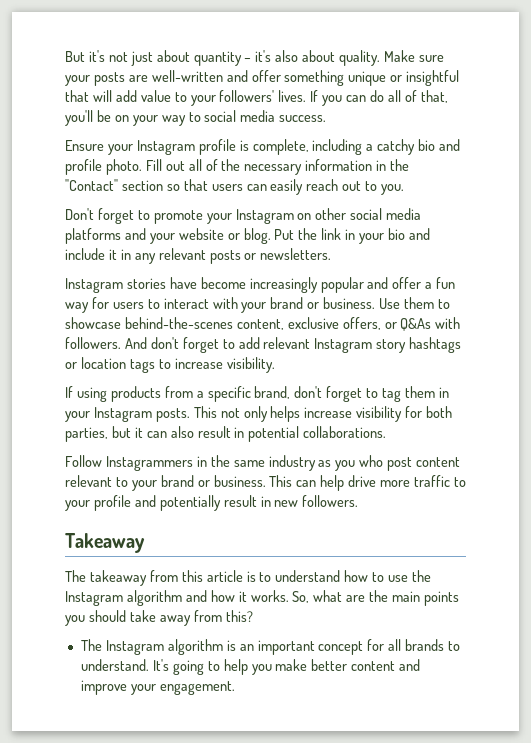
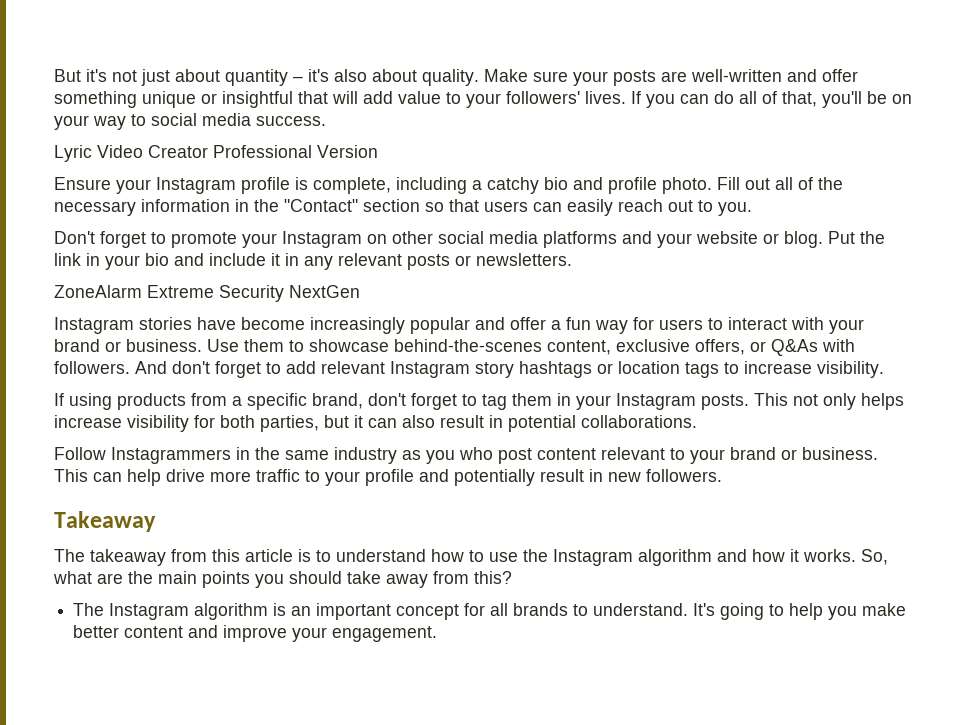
+ Lyric Video Creator Professional Version
+ ZoneAlarm Extreme Security NextGen

